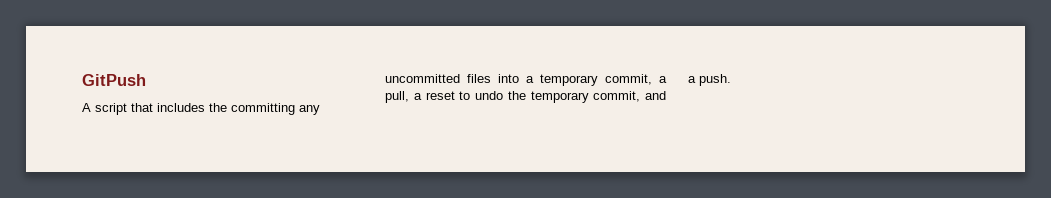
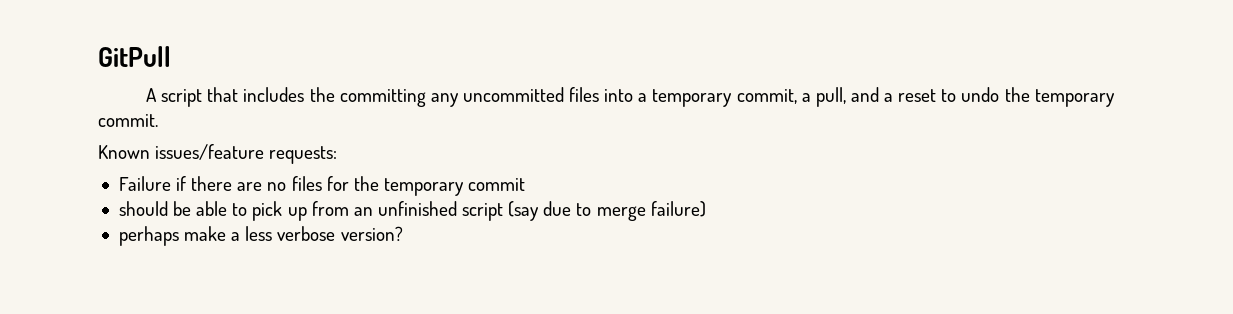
- GitPush
+ GitPull
- A script that includes the committing any uncommitted files into a temporary commit, a pull, a reset to undo the temporary commit, and a push.
+ A script that includes the committing any uncommitted files into a temporary commit, a pull, and a reset to undo the temporary commit.
+ Known issues/feature requests:
+ Failure if there are no files for the temporary commit
+ should be able to pick up from an unfinished script (say due to merge failure)
+ perhaps make a less verbose version?

